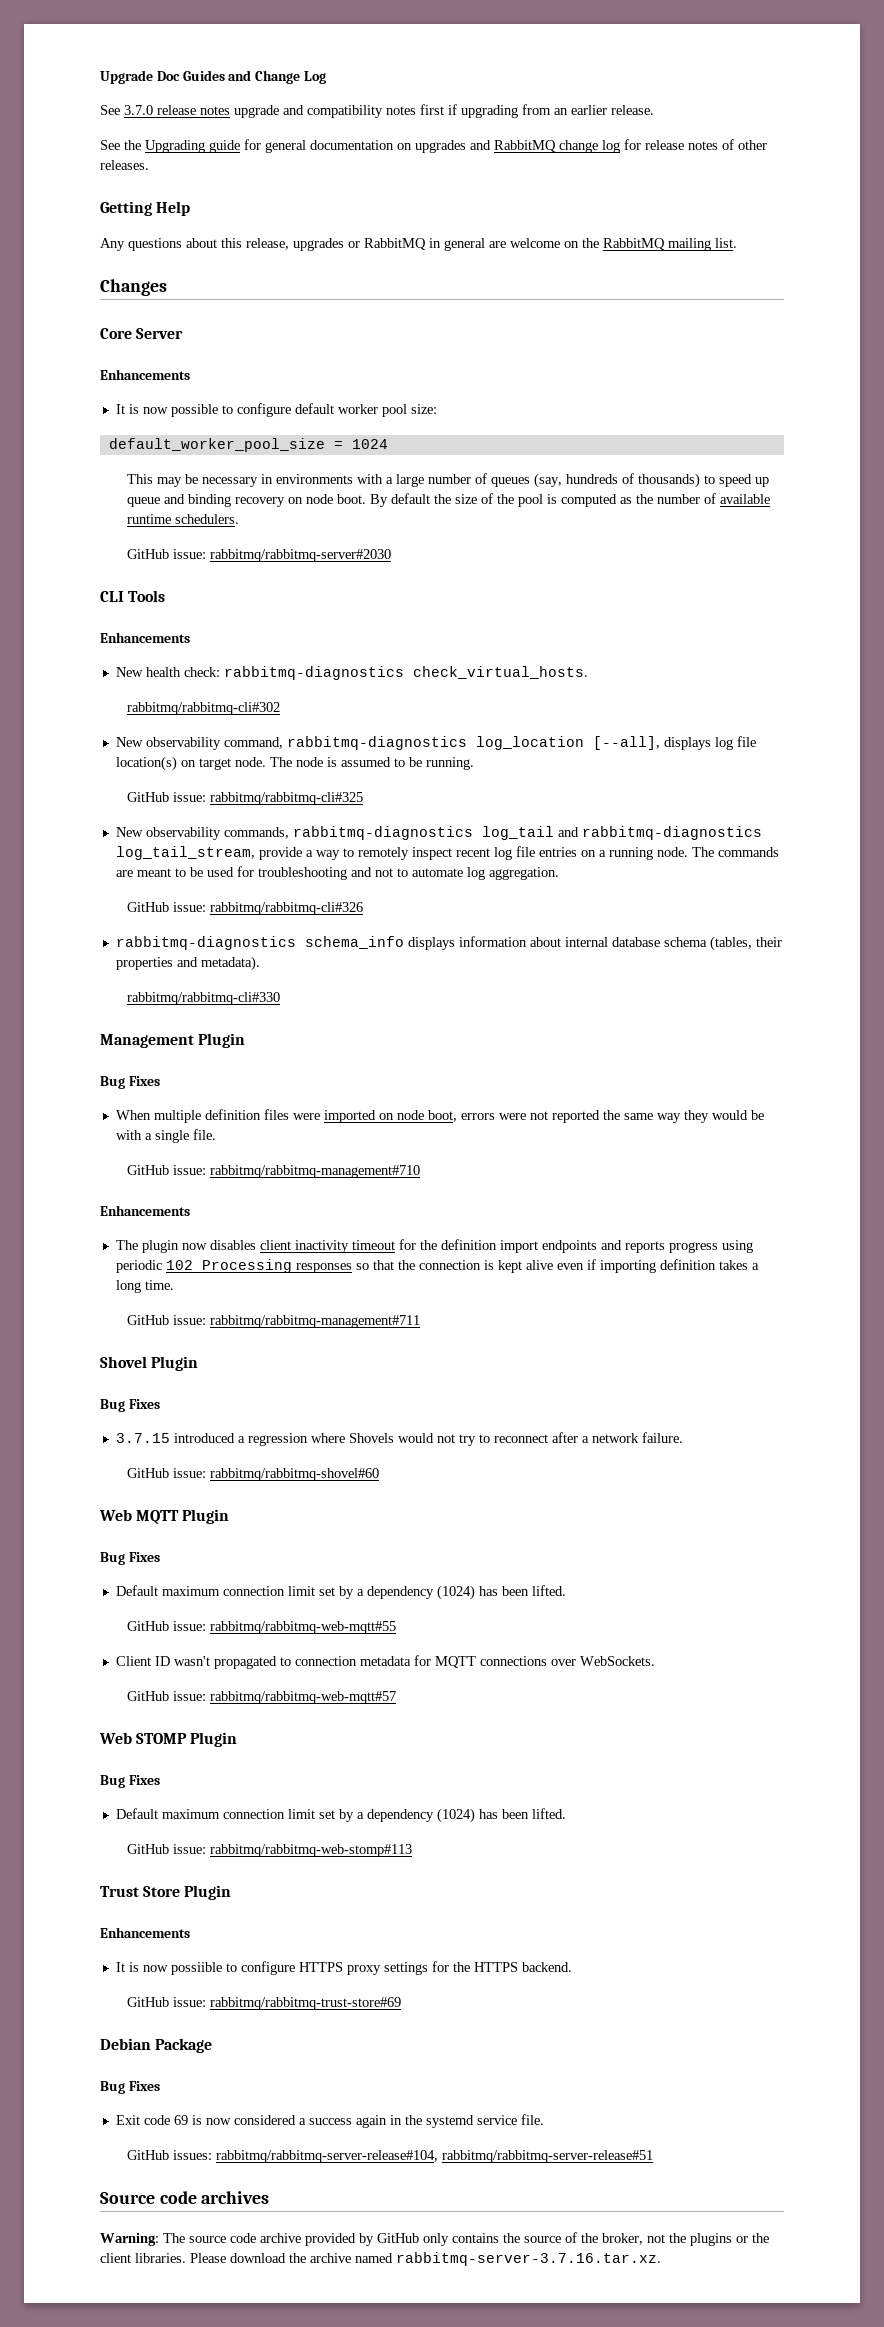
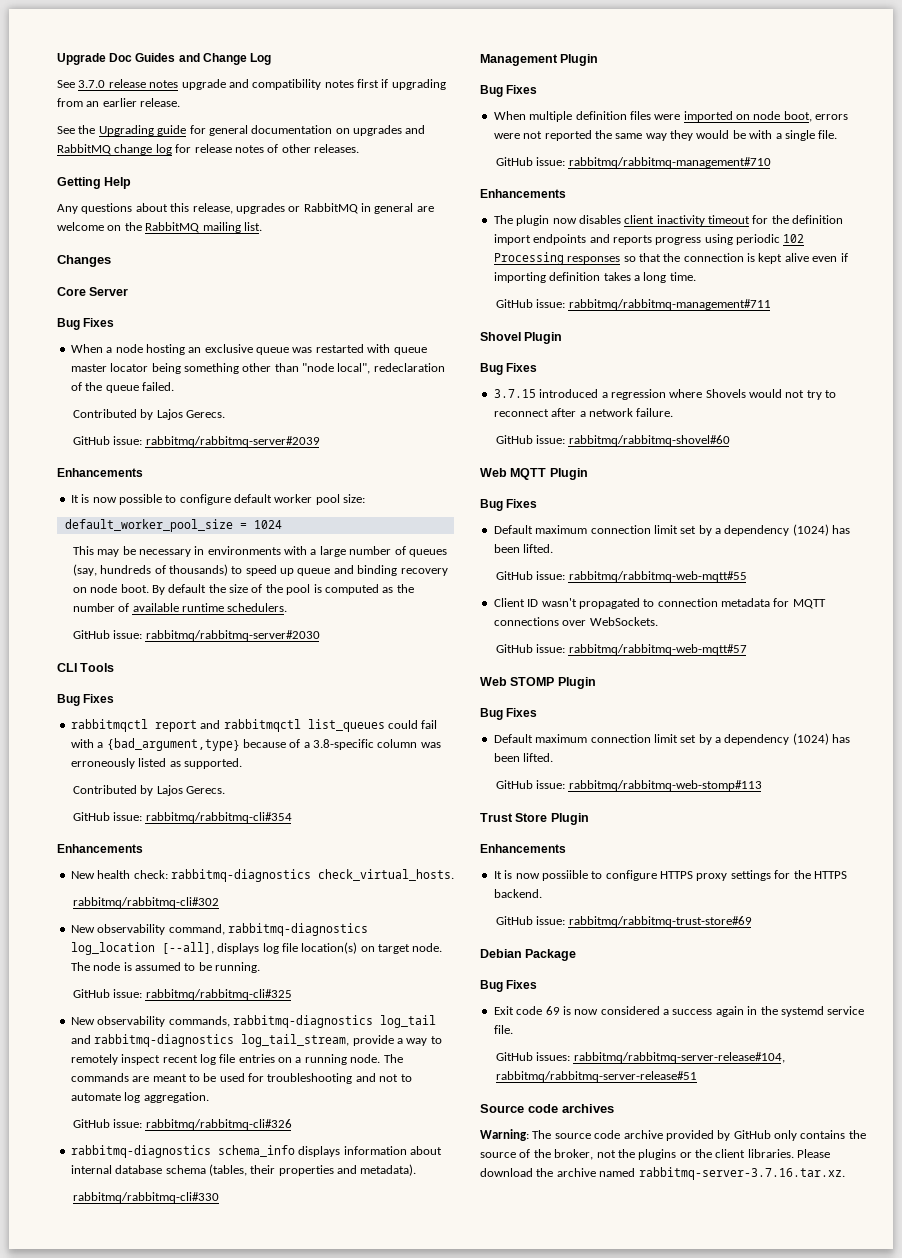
  Core Server
+ Bug Fixes
+ When a node hosting an exclusive queue was restarted with queue master locator being something other than "node local", redeclaration of the queue failed.
+ Contributed by Lajos Gerecs.
+ GitHub issue: rabbitmq/rabbitmq-server#2039
  CLI Tools
+ Bug Fixes
+ rabbitmqctl report and rabbitmqctl list_queues could fail with a {bad_argument,type} because of a 3.8-specific column was erroneously listed as supported.
+ Contributed by Lajos Gerecs.
+ GitHub issue: rabbitmq/rabbitmq-cli#354

